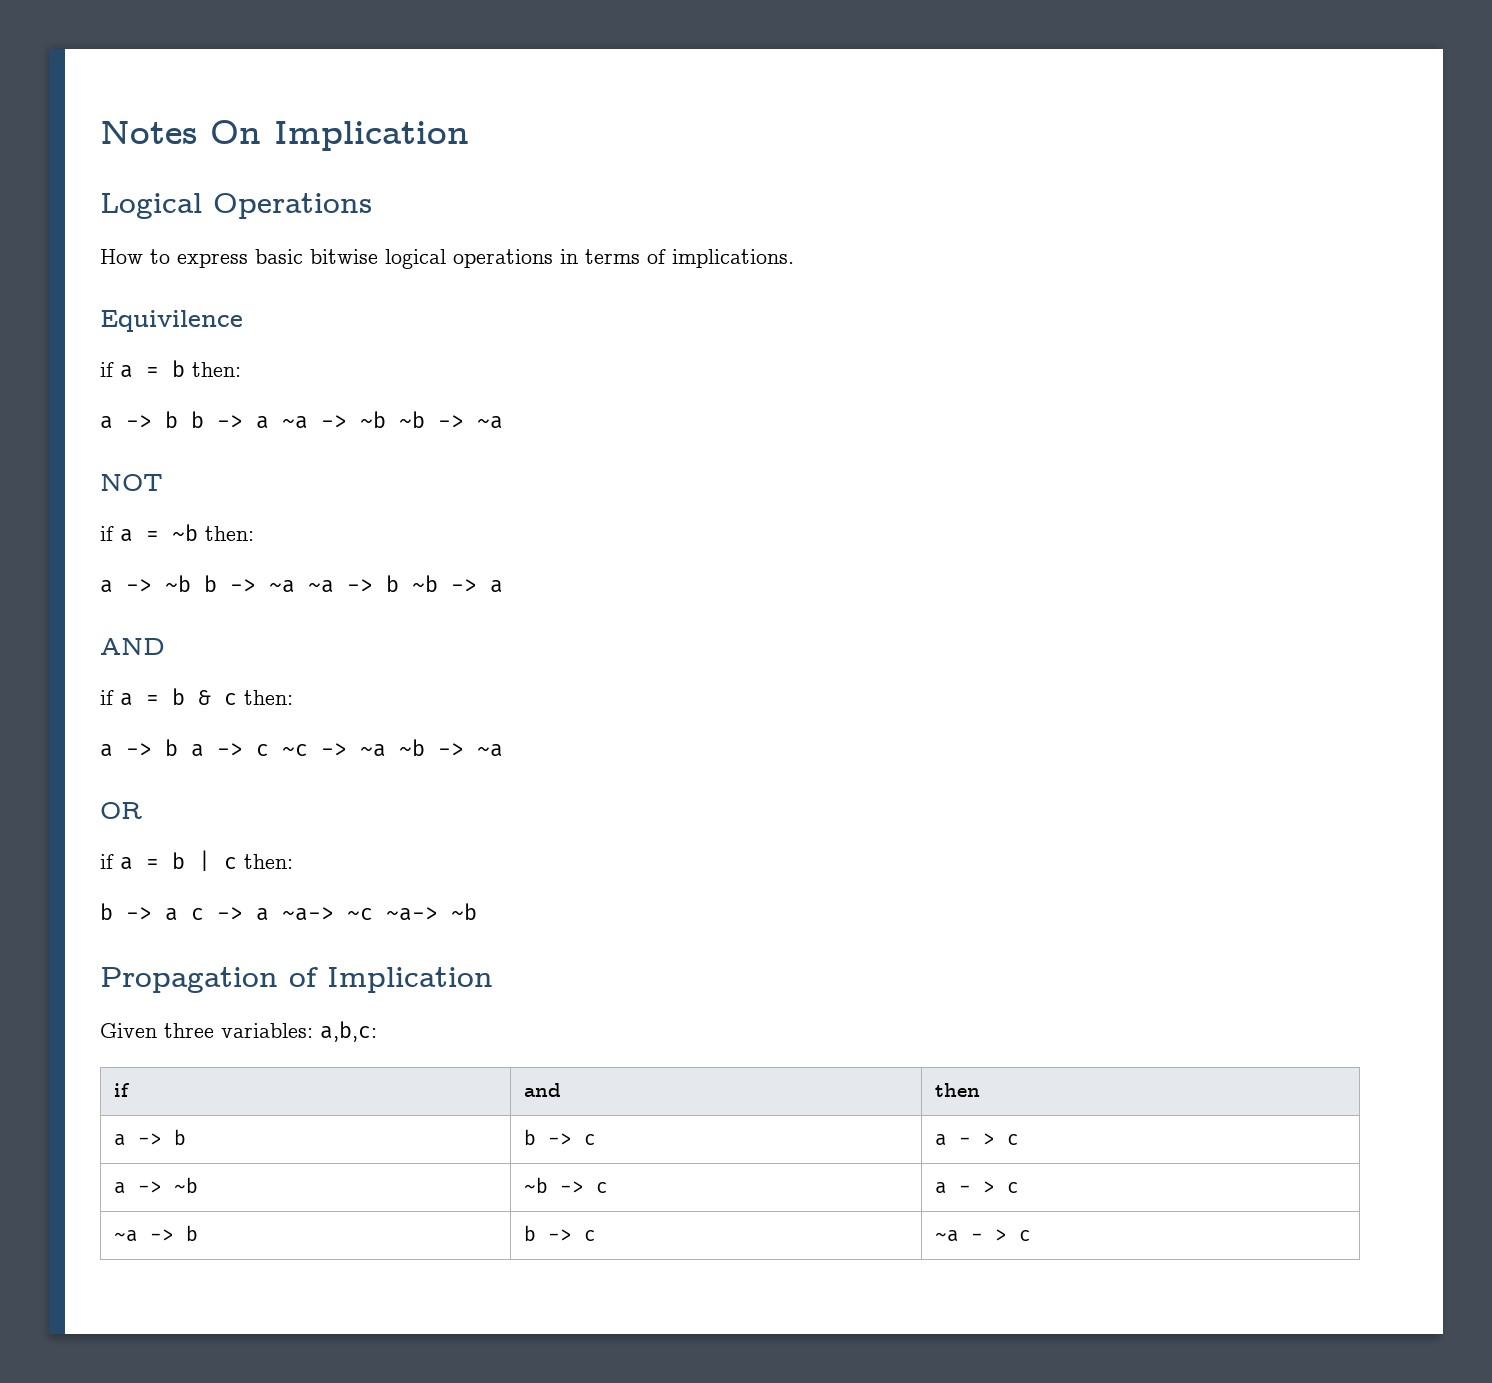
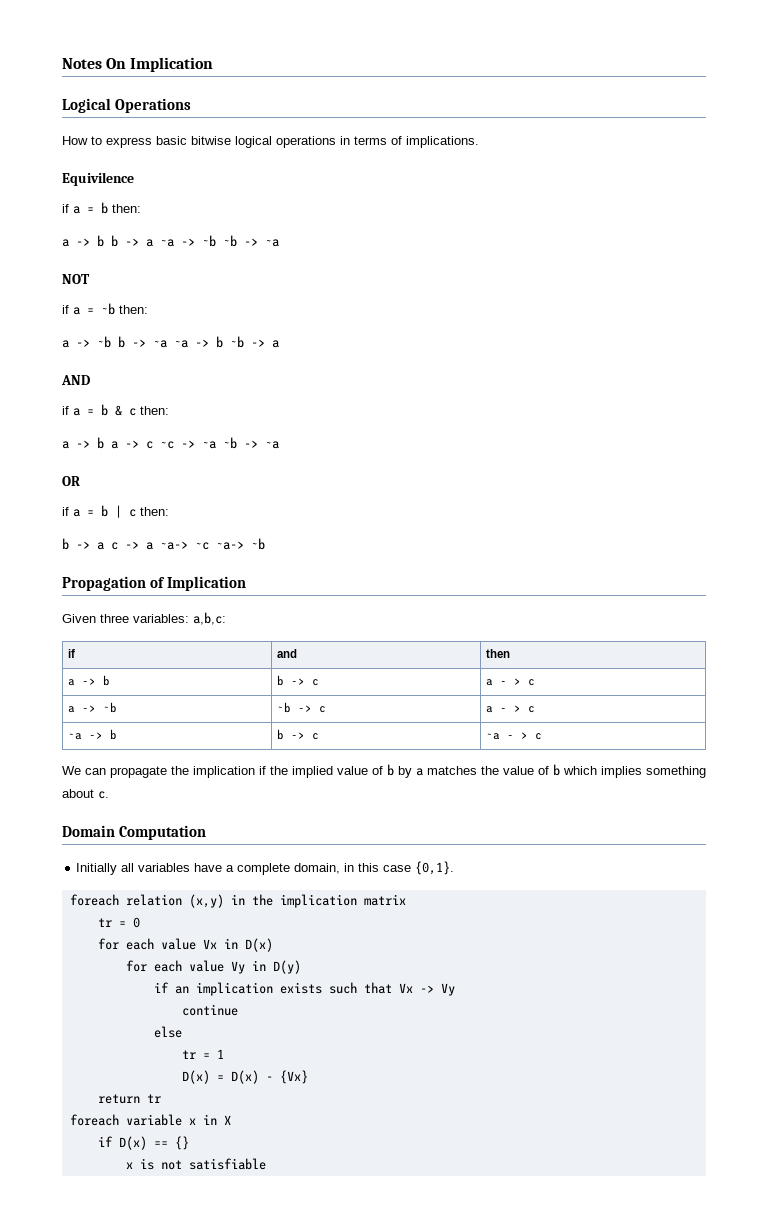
+ We can propagate the implication if the implied value of b by a matches the value of b which implies something about c.
+ Domain Computation
+ Initially all variables have a complete domain, in this case {0,1}.
+ foreach relation (x,y) in the implication matrix
+ tr = 0
+ for each value Vx in D(x)
+ for each value Vy in D(y)
+ if an implication exists such that Vx -> Vy
+ continue
+ else
+ tr = 1
+ D(x) = D(x) - {Vx}
+ return tr
+ foreach variable x in X
+ if D(x) == {}
+ x is not satisfiable

